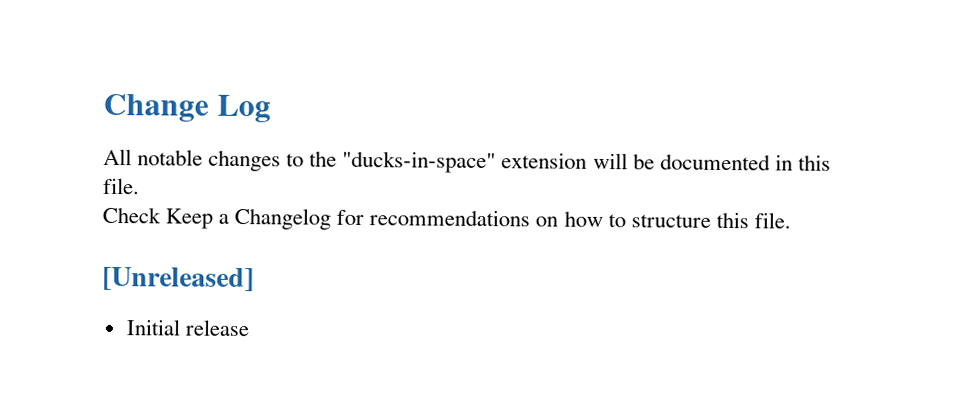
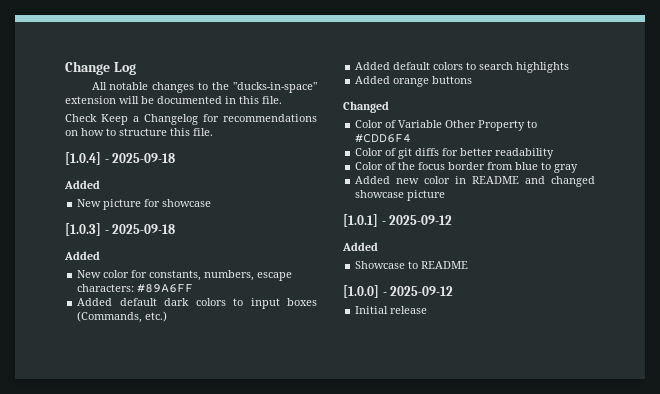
- [Unreleased]
+ [1.0.4] - 2025-09-18
+ Added
+ New picture for showcase
+ [1.0.3] - 2025-09-18
+ Added
+ New color for constants, numbers, escape characters: #89A6FF
+ Added default dark colors to input boxes (Commands, etc.)
+ Added default colors to search highlights
+ Added orange buttons
+ Changed
+ Color of Variable Other Property to #CDD6F4
+ Color of git diffs for better readability
+ Color of the focus border from blue to gray
+ Added new color in README and changed showcase picture
+ [1.0.1] - 2025-09-12
+ Added
+ Showcase to README
+ [1.0.0] - 2025-09-12

